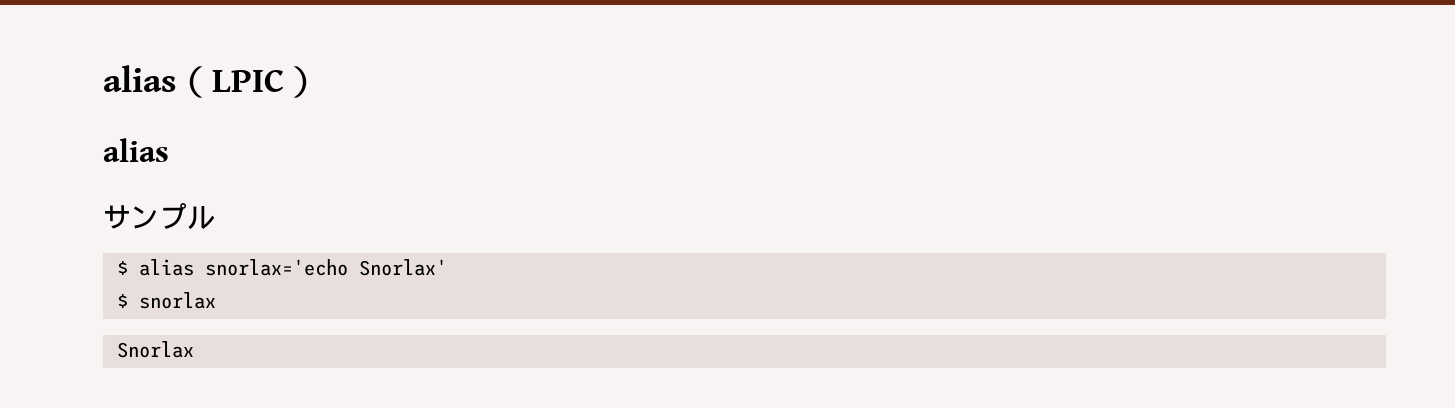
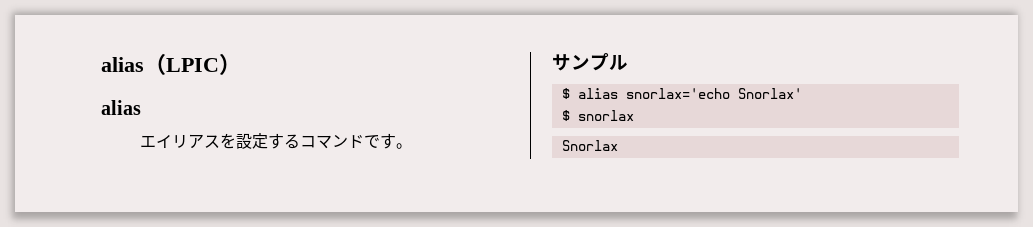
+ エイリアスを設定するコマンドです。

